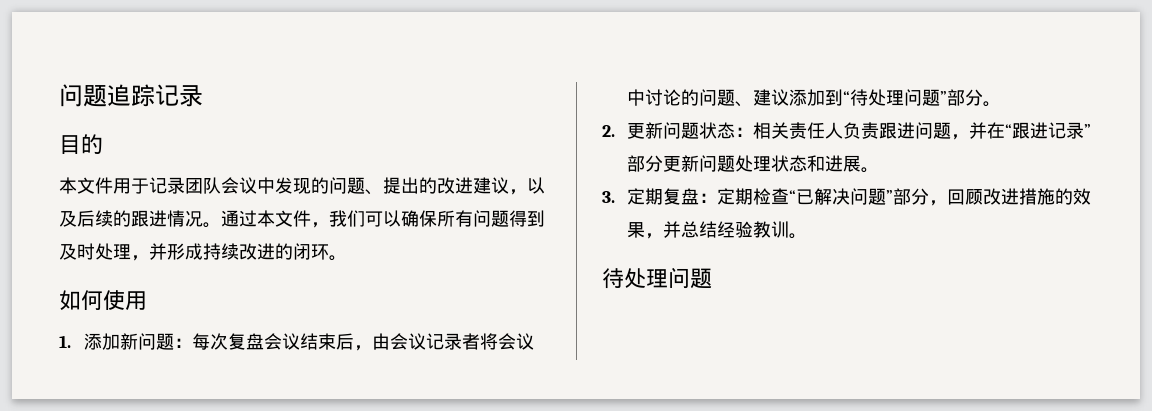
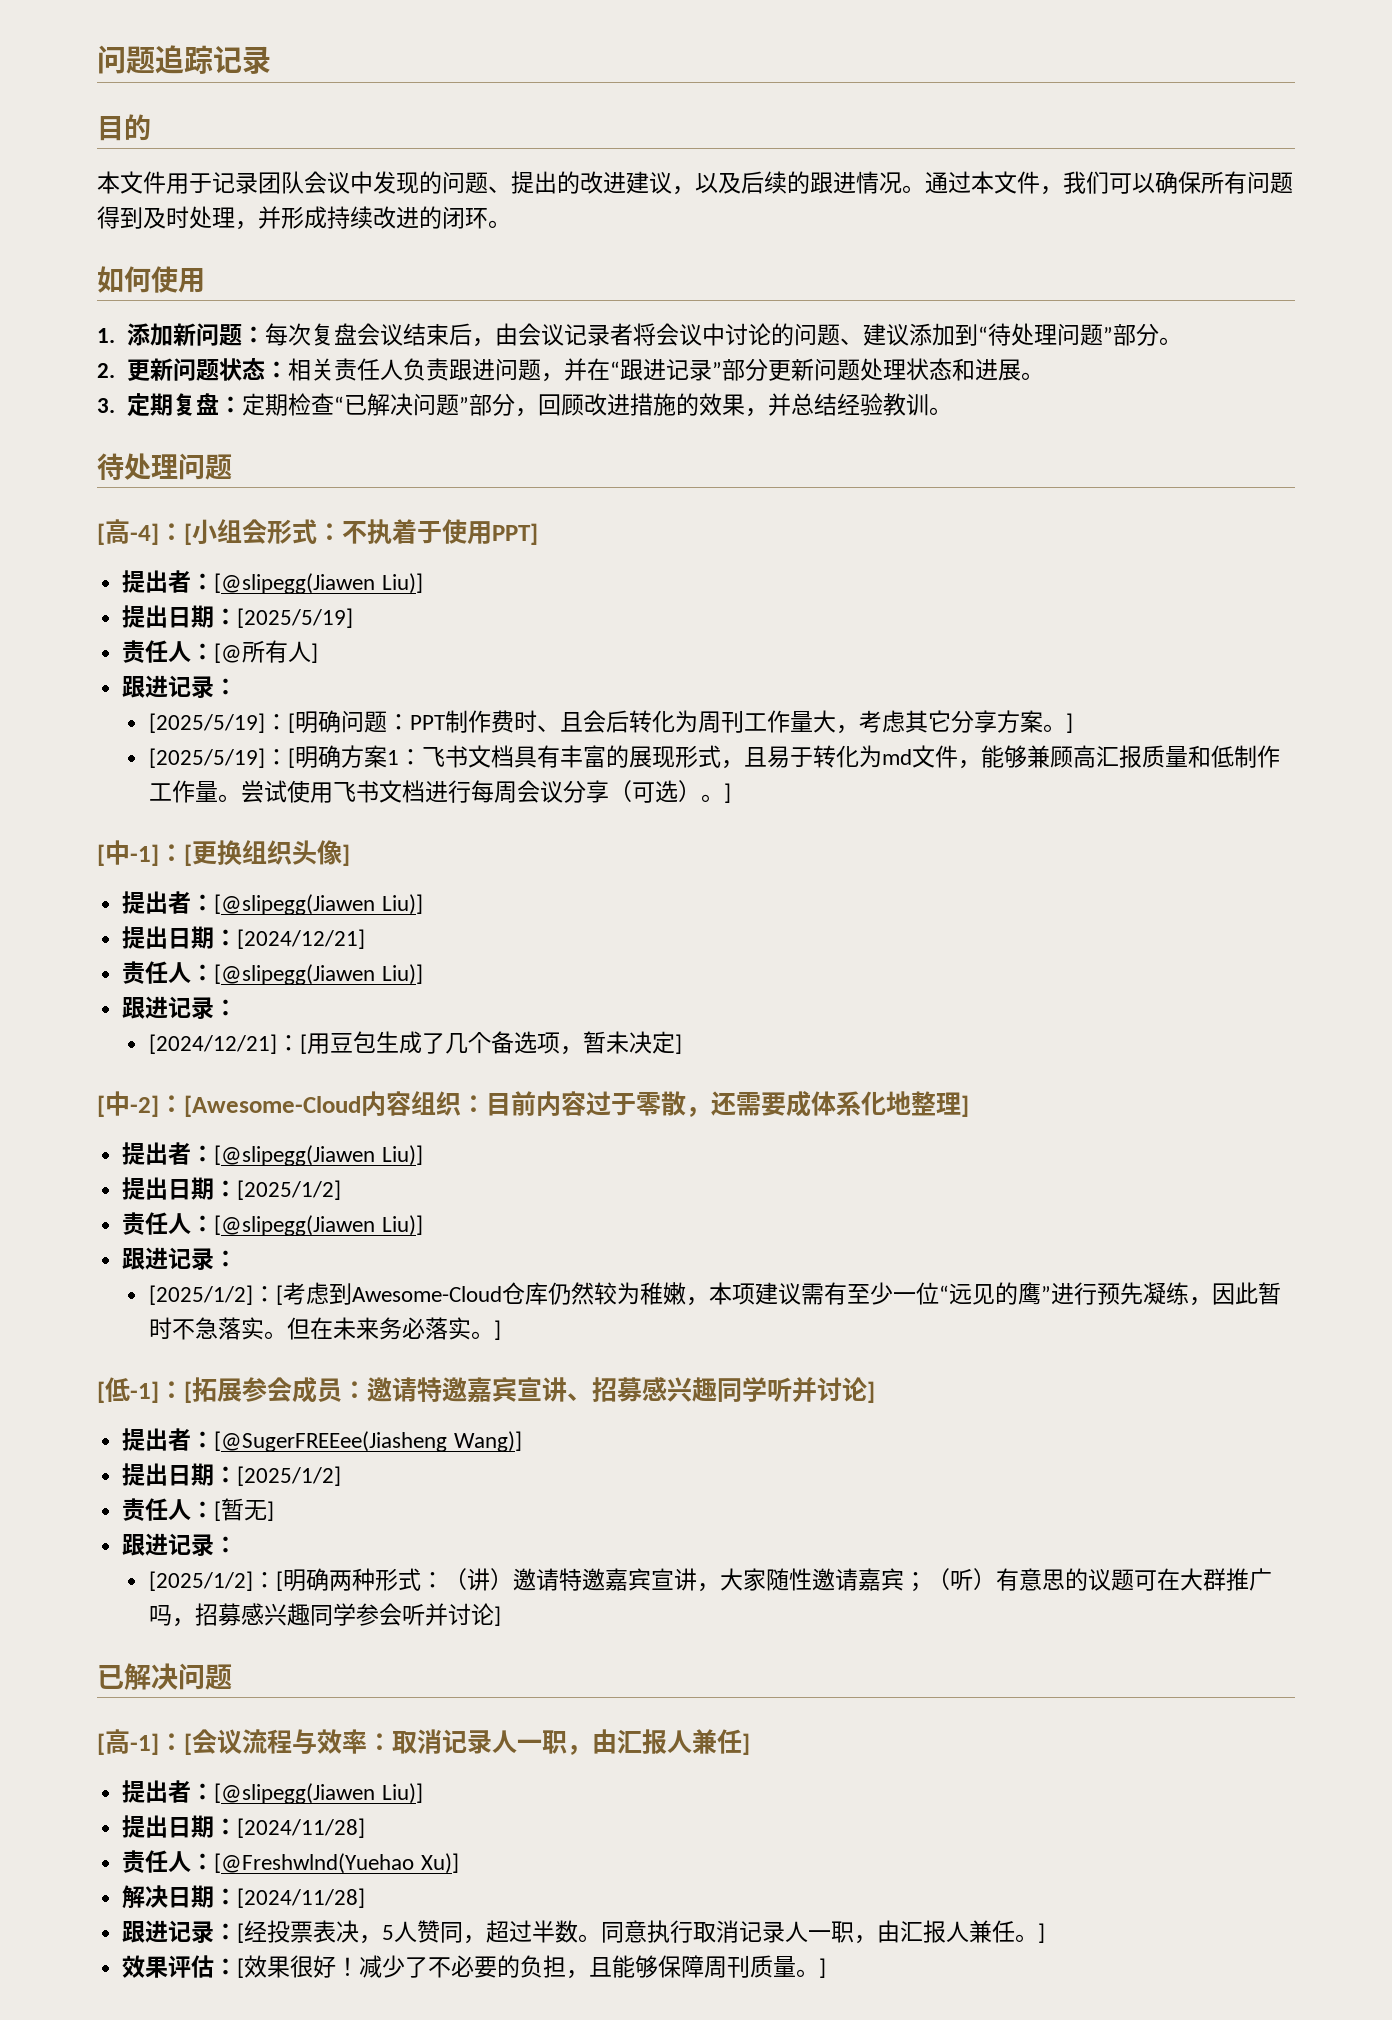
+ [高-4]：[小组会形式：不执着于使用PPT]
+ 提出者：[@slipegg(Jiawen Liu)]
+ 提出日期：[2025/5/19]
+ 责任人：[@所有人]
+ 跟进记录：
+ [2025/5/19]：[明确问题：PPT制作费时、且会后转化为周刊工作量大，考虑其它分享方案。]
+ [2025/5/19]：[明确方案1：飞书文档具有丰富的展现形式，且易于转化为md文件，能够兼顾高汇报质量和低制作工作量。尝试使用飞书文档进行每周会议分享（可选）。]
+ [中-1]：[更换组织头像]
+ 提出者：[@slipegg(Jiawen Liu)]
+ 提出日期：[2024/12/21]
+ 责任人：[@slipegg(Jiawen Liu)]
+ 跟进记录：
+ [2024/12/21]：[用豆包生成了几个备选项，暂未决定]
+ [中-2]：[Awesome-Cloud内容组织：目前内容过于零散，还需要成体系化地整理]
+ 提出者：[@slipegg(Jiawen Liu)]
+ 提出日期：[2025/1/2]
+ 责任人：[@slipegg(Jiawen Liu)]
+ 跟进记录：
+ [2025/1/2]：[考虑到Awesome-Cloud仓库仍然较为稚嫩，本项建议需有至少一位“远见的鹰”进行预先凝练，因此暂时不急落实。但在未来务必落实。]
+ [低-1]：[拓展参会成员：邀请特邀嘉宾宣讲、招募感兴趣同学听并讨论]
+ 提出者：[@SugerFREEee(Jiasheng Wang)]
+ 提出日期：[2025/1/2]
+ 责任人：[暂无]
+ 跟进记录：
+ [2025/1/2]：[明确两种形式：（讲）邀请特邀嘉宾宣讲，大家随性邀请嘉宾；（听）有意思的议题可在大群推广吗，招募感兴趣同学参会听并讨论]
+ 已解决问题
+ [高-1]：[会议流程与效率：取消记录人一职，由汇报人兼任]
+ 提出者：[@slipegg(Jiawen Liu)]
+ 提出日期：[2024/11/28]
+ 责任人：[@Freshwlnd(Yuehao Xu)]
+ 解决日期：[2024/11/28]
+ 跟进记录：[经投票表决，5人赞同，超过半数。同意执行取消记录人一职，由汇报人兼任。]
+ 效果评估：[效果很好！减少了不必要的负担，且能够保障周刊质量。]

